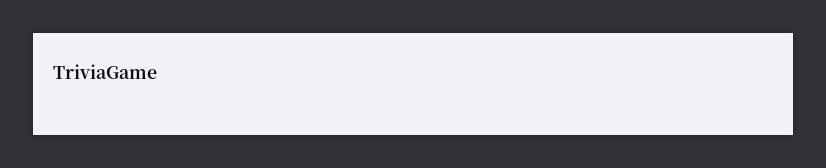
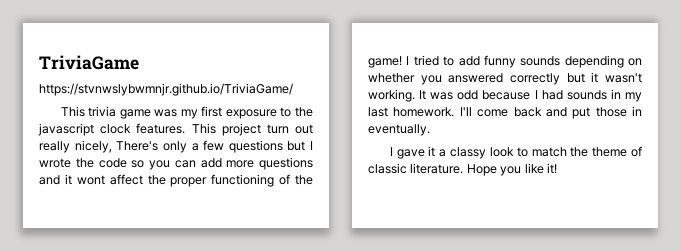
+ https://stvnwslybwmnjr.github.io/TriviaGame/
+ This trivia game was my first exposure to the javascript clock features. This project turn out really nicely, There's only a few questions but I wrote the code so you can add more questions and it wont affect the proper functioning of the game! I tried to add funny sounds depending on whether you answered correctly but it wasn't working. It was odd because I had sounds in my last homework. I'll come back and put those in eventually.
+ I gave it a classy look to match the theme of classic literature. Hope you like it!

